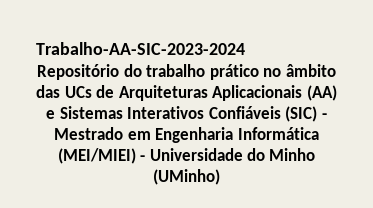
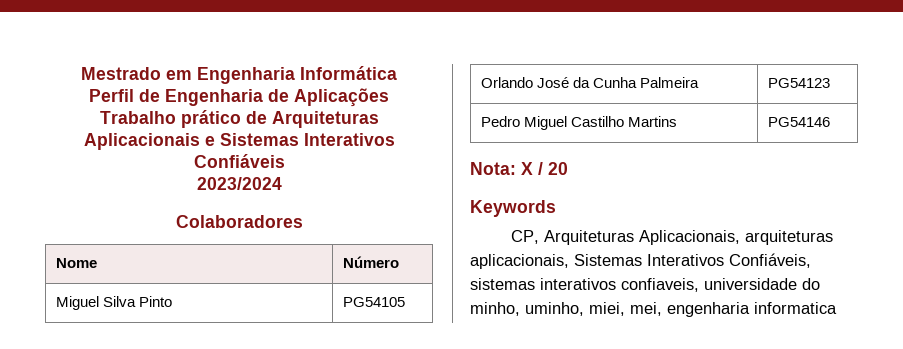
- Trabalho-AA-SIC-2023-2024
- Repositório do trabalho prático no âmbito das UCs de Arquiteturas Aplicacionais (AA) e Sistemas Interativos Confiáveis (SIC) - Mestrado em Engenharia Informática (MEI/MIEI) - Universidade do Minho (UMinho)
+ Mestrado em Engenharia Informática
+ Perfil de Engenharia de Aplicações
+ Trabalho prático de Arquiteturas Aplicacionais e Sistemas Interativos Confiáveis
+ 2023/2024
+ Colaboradores
+ Nome | Número
+ Miguel Silva Pinto | PG54105
+ Orlando José da Cunha Palmeira | PG54123
+ Pedro Miguel Castilho Martins | PG54146
+ Nota: X / 20
+ Keywords
+ CP, Arquiteturas Aplicacionais, arquiteturas aplicacionais, Sistemas Interativos Confiáveis, sistemas interativos confiaveis, universidade do minho, uminho, miei, mei, engenharia informatica

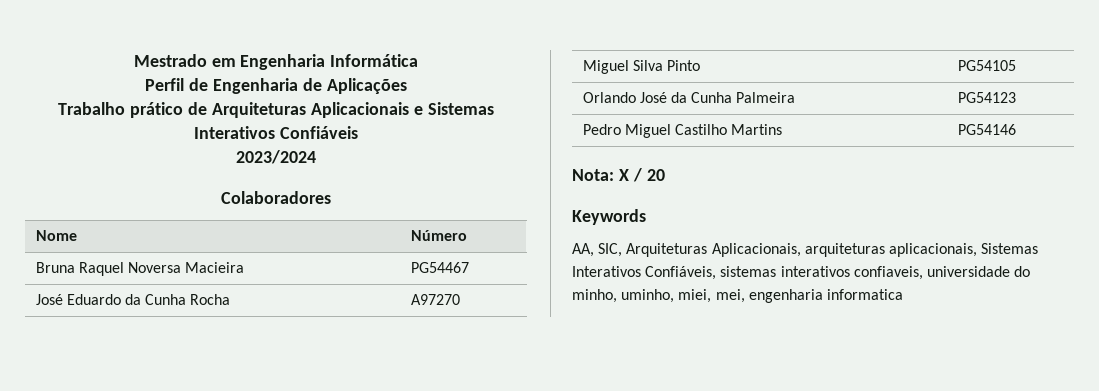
+ Bruna Raquel Noversa Macieira | PG54467
+ José Eduardo da Cunha Rocha | A97270
- CP, Arquiteturas Aplicacionais, arquiteturas aplicacionais, Sistemas Interativos Confiáveis, sistemas interativos confiaveis, universidade do minho, uminho, miei, mei, engenharia informatica
+ AA, SIC, Arquiteturas Aplicacionais, arquiteturas aplicacionais, Sistemas Interativos Confiáveis, sistemas interativos confiaveis, universidade do minho, uminho, miei, mei, engenharia informatica

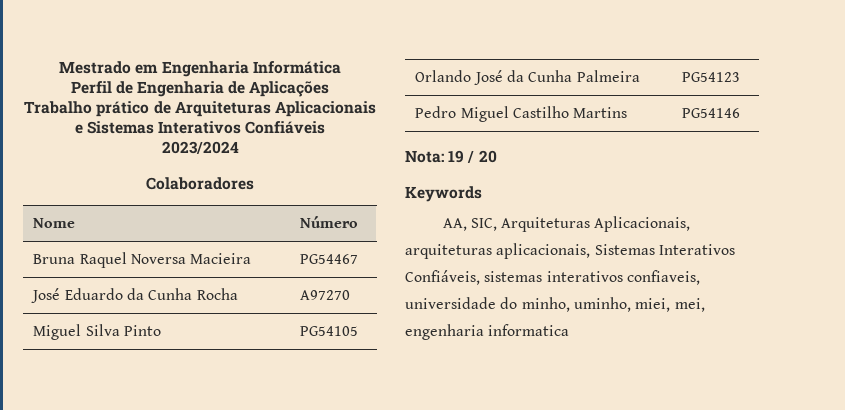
- Nota: X / 20
+ Nota: 19 / 20

